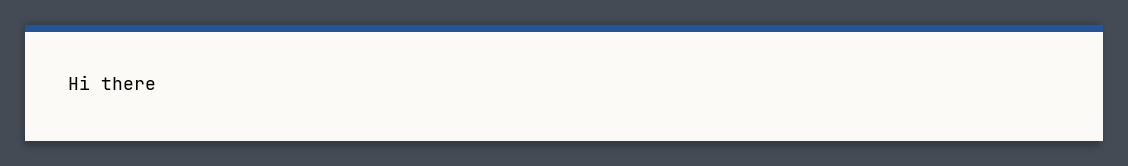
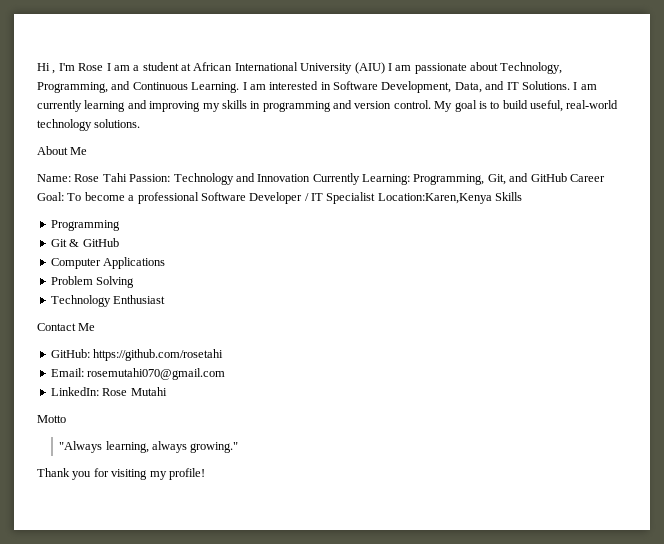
- Hi there
+ Hi , I'm Rose I am a student at African International University (AIU) I am passionate about Technology, Programming, and Continuous Learning. I am interested in Software Development, Data, and IT Solutions. I am currently learning and improving my skills in programming and version control. My goal is to build useful, real-world technology solutions.
+ About Me
+ Name: Rose Tahi Passion: Technology and Innovation Currently Learning: Programming, Git, and GitHub Career Goal: To become a professional Software Developer / IT Specialist Location:Karen,Kenya Skills
+ Programming
+ Git & GitHub
+ Computer Applications
+ Problem Solving
+ Technology Enthusiast
+ Contact Me
+ GitHub: https://github.com/rosetahi
+ Email: rosemutahi070@gmail.com
+ LinkedIn: Rose Mutahi
+ Motto
+ "Always learning, always growing."
+ Thank you for visiting my profile!

